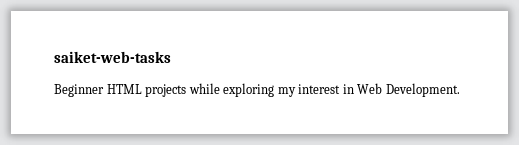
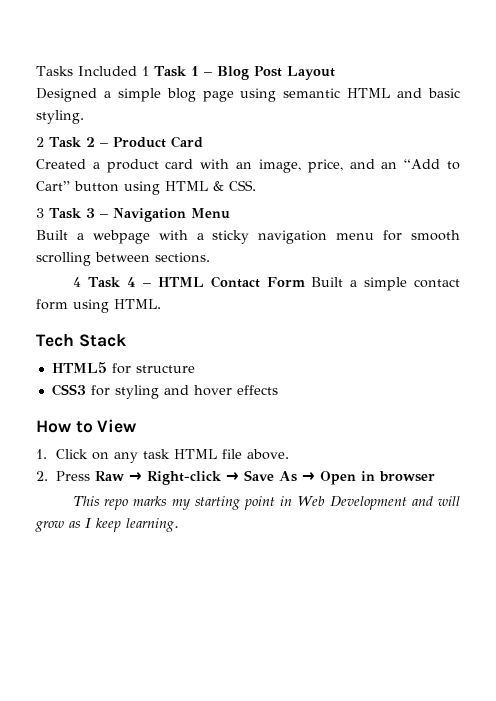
- saiket-web-tasks
- Beginner HTML projects while exploring my interest in Web Development.
+ Tasks Included 1 Task 1 – Blog Post Layout
+ Designed a simple blog page using semantic HTML and basic styling.
+ 2 Task 2 – Product Card
+ Created a product card with an image, price, and an “Add to Cart” button using HTML & CSS.
+ 3 Task 3 – Navigation Menu
+ Built a webpage with a sticky navigation menu for smooth scrolling between sections.
+ 4 Task 4 – HTML Contact Form Built a simple contact form using HTML.
+ Tech Stack
+ HTML5 for structure
+ CSS3 for styling and hover effects
+ How to View
+ 1. Click on any task HTML file above.
+ 2. Press Raw → Right-click → Save As → Open in browser
+ This repo marks my starting point in Web Development and will grow as I keep learning.

